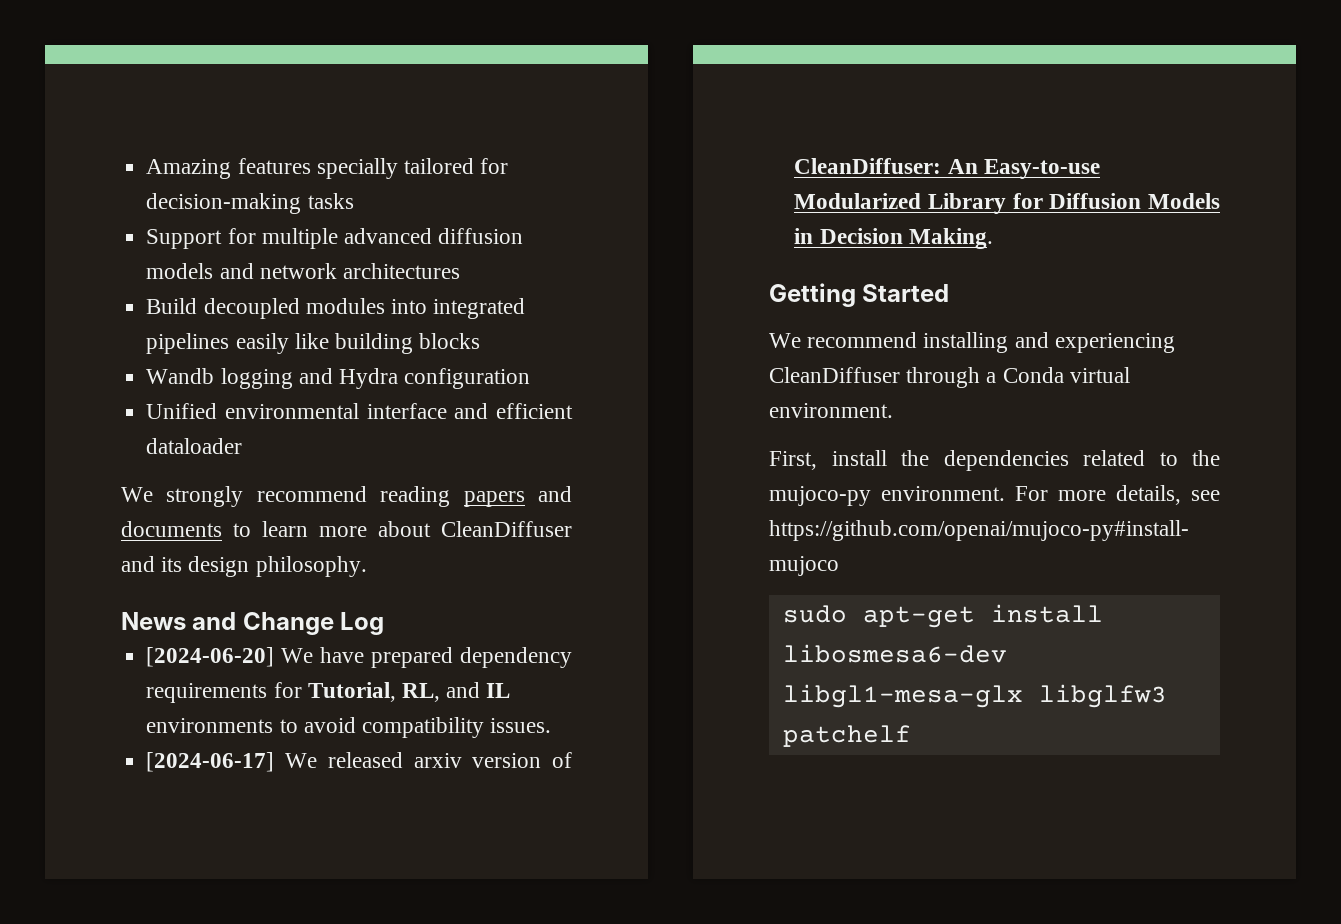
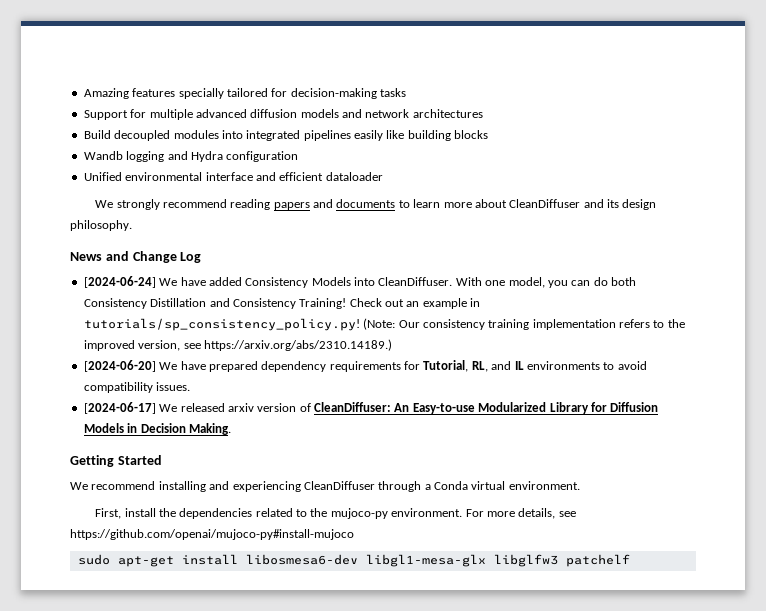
+ [2024-06-24] We have added Consistency Models into CleanDiffuser. With one model, you can do both Consistency Distillation and Consistency Training! Check out an example in tutorials/sp_consistency_policy.py! (Note: Our consistency training implementation refers to the improved version, see https://arxiv.org/abs/2310.14189.)

